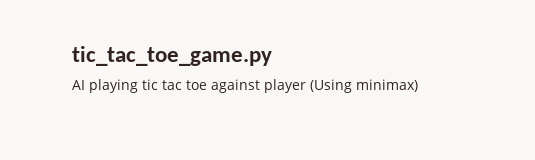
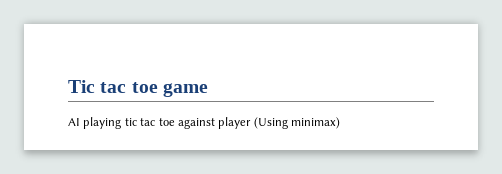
- tic_tac_toe_game.py
+ Tic tac toe game

